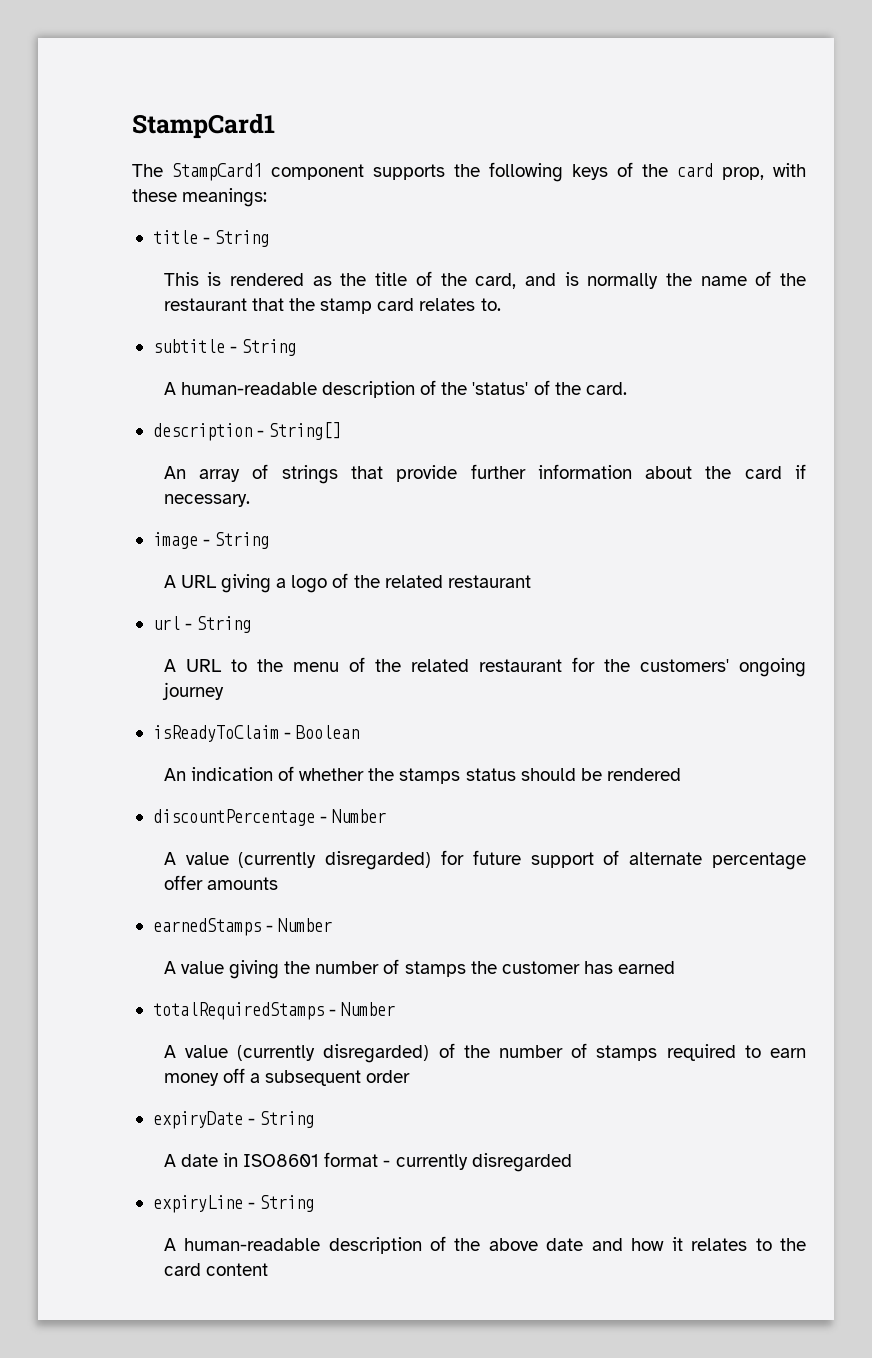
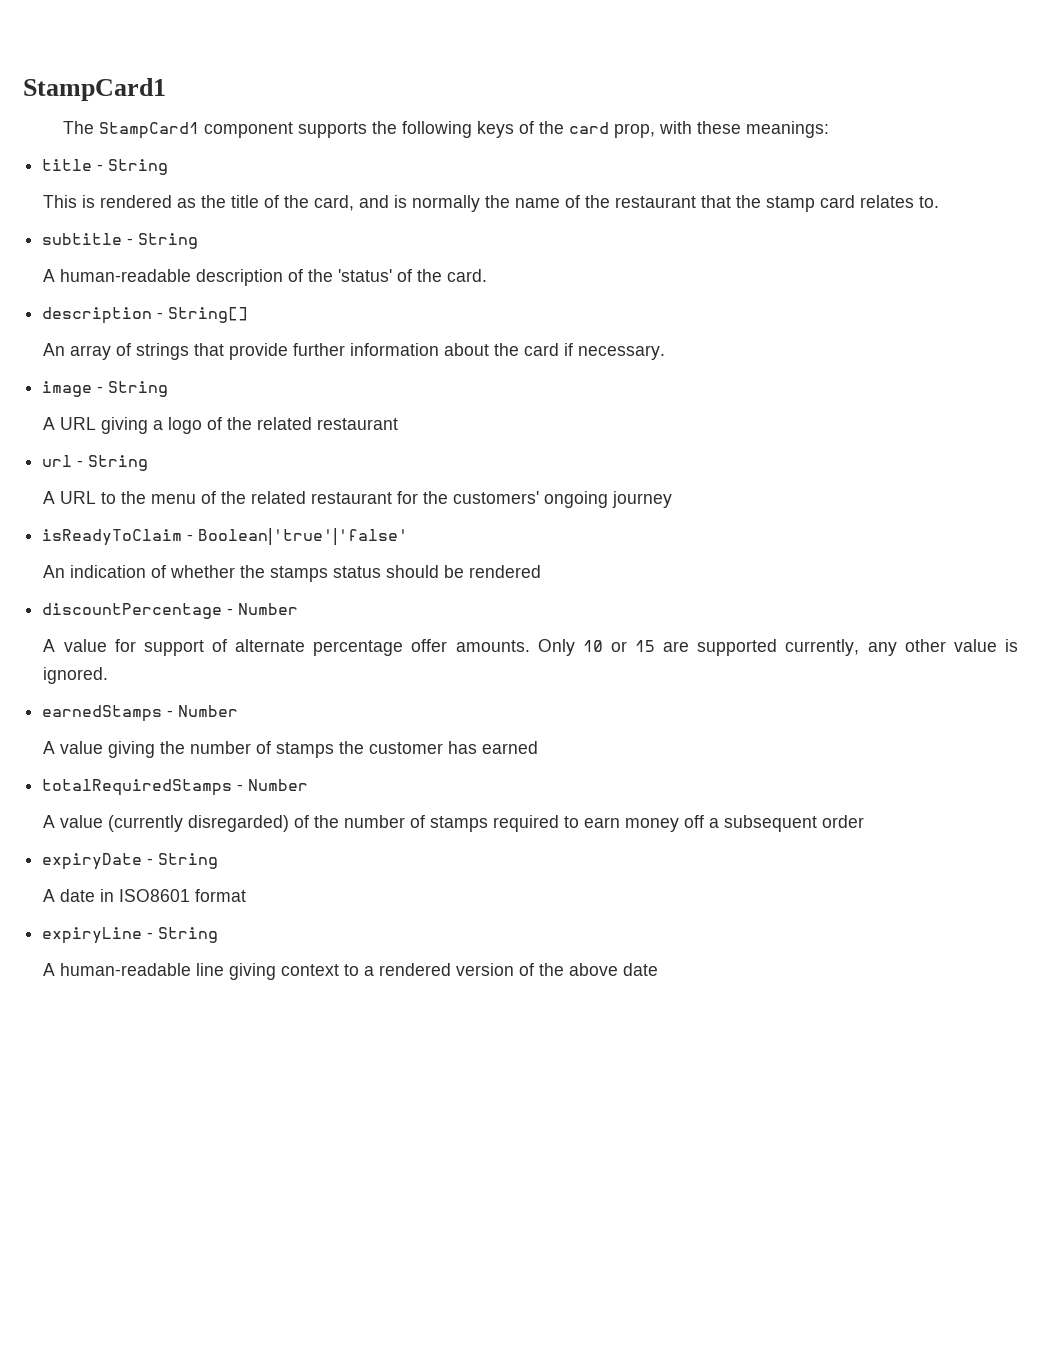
- isReadyToClaim - Boolean
+ isReadyToClaim - Boolean|'true'|'false'
- A value (currently disregarded) for future support of alternate percentage offer amounts
+ A value for support of alternate percentage offer amounts. Only 10 or 15 are supported currently, any other value is ignored.
- A date in ISO8601 format - currently disregarded
+ A date in ISO8601 format
- A human-readable description of the above date and how it relates to the card content
+ A human-readable line giving context to a rendered version of the above date

